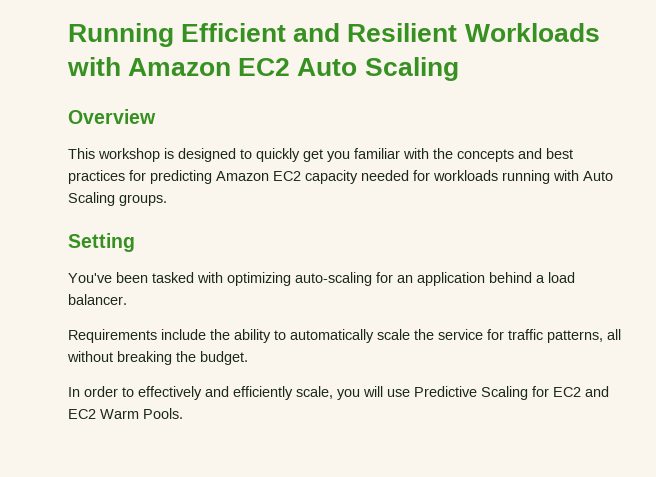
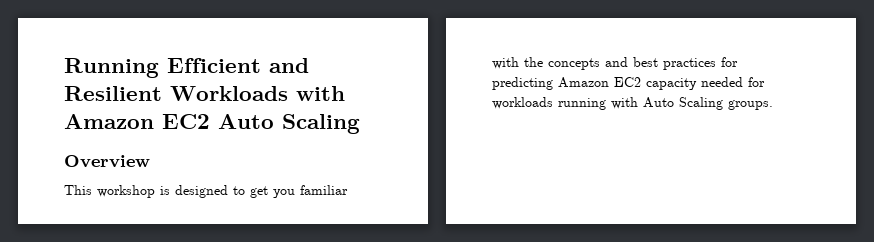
- This workshop is designed to quickly get you familiar with the concepts and best practices for predicting Amazon EC2 capacity needed for workloads running with Auto Scaling groups.
+ This workshop is designed to get you familiar with the concepts and best practices for predicting Amazon EC2 capacity needed for workloads running with Auto Scaling groups.
- Setting
- You've been tasked with optimizing auto-scaling for an application behind a load balancer.
- Requirements include the ability to automatically scale the service for traffic patterns, all without breaking the budget.
- In order to effectively and efficiently scale, you will use Predictive Scaling for EC2 and EC2 Warm Pools.

